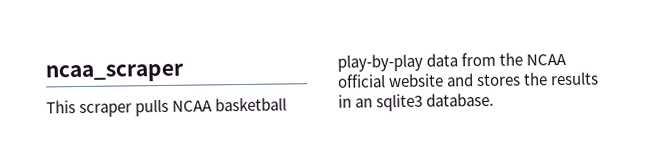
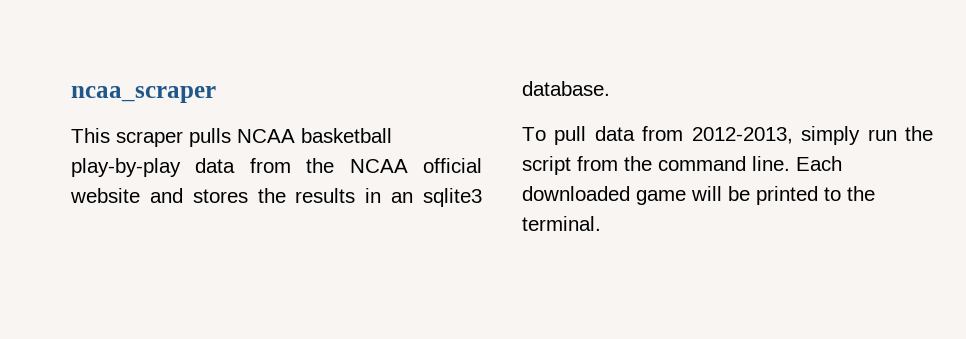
+ To pull data from 2012-2013, simply run the script from the command line. Each downloaded game will be printed to the terminal.

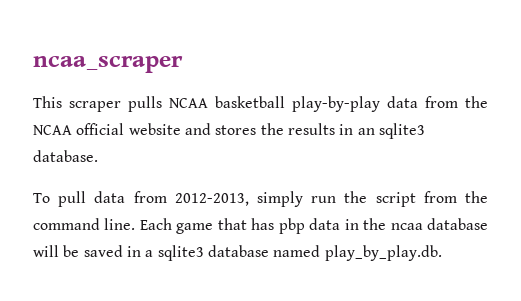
- Each downloaded game will be printed to the terminal.
+ Each game that has pbp data in the ncaa database will be saved in a sqlite3 database named play_by_play.db.

